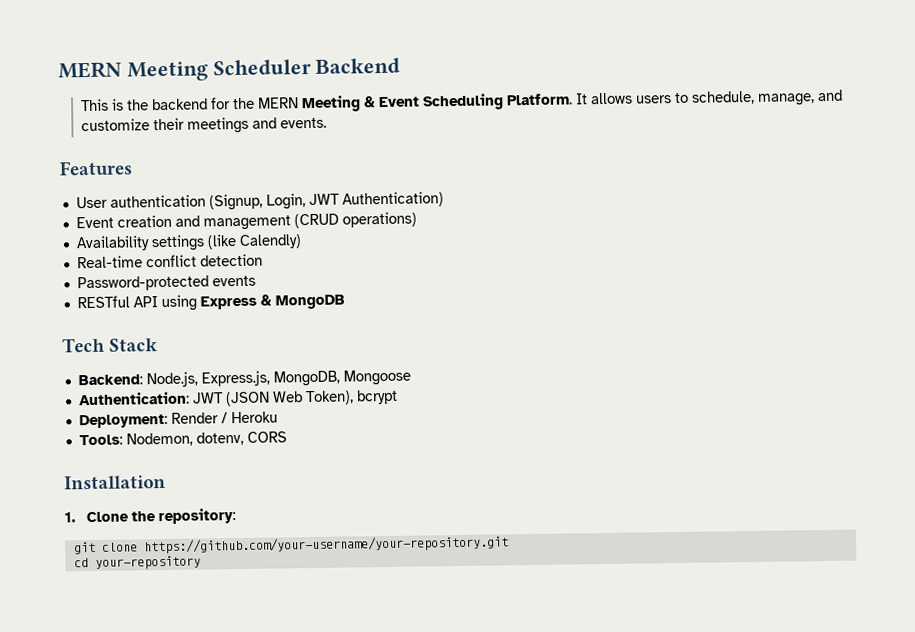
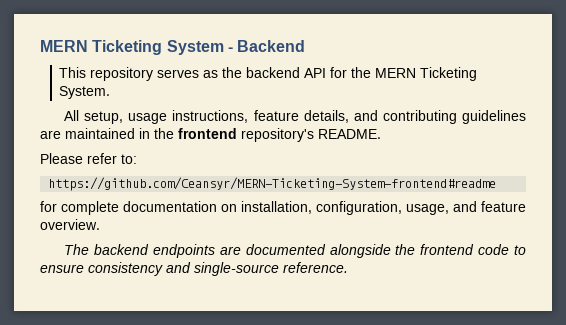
- MERN Meeting Scheduler Backend
+ MERN Ticketing System - Backend
- This is the backend for the MERN Meeting & Event Scheduling Platform. It allows users to schedule, manage, and customize their meetings and events.
- Features
- User authentication (Signup, Login, JWT Authentication)
- Event creation and management (CRUD operations)
- Availability settings (like Calendly)
- Real-time conflict detection
- Password-protected events
- RESTful API using Express & MongoDB
- Tech Stack
- Backend: Node.js, Express.js, MongoDB, Mongoose
- Authentication: JWT (JSON Web Token), bcrypt
- Deployment: Render / Heroku
- Tools: Nodemon, dotenv, CORS
- Installation
- 1. Clone the repository:
- git clone https://github.com/your-username/your-repository.git
- cd your-repository
+ This repository serves as the backend API for the MERN Ticketing System.
+ All setup, usage instructions, feature details, and contributing guidelines are maintained in the frontend repository's README.
+ Please refer to:
+ https://github.com/Ceansyr/MERN-Ticketing-System-frontend#readme
+ for complete documentation on installation, configuration, usage, and feature overview.
+ The backend endpoints are documented alongside the frontend code to ensure consistency and single-source reference.

